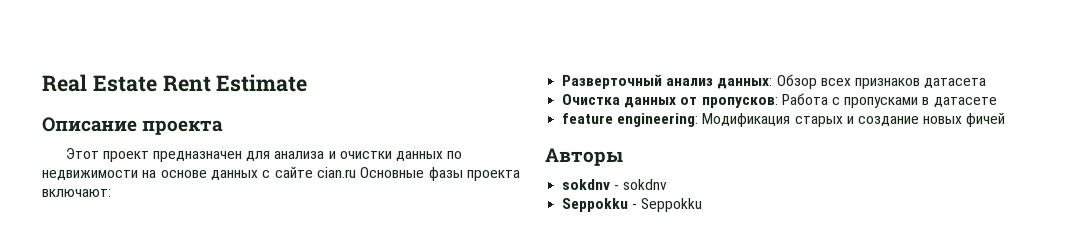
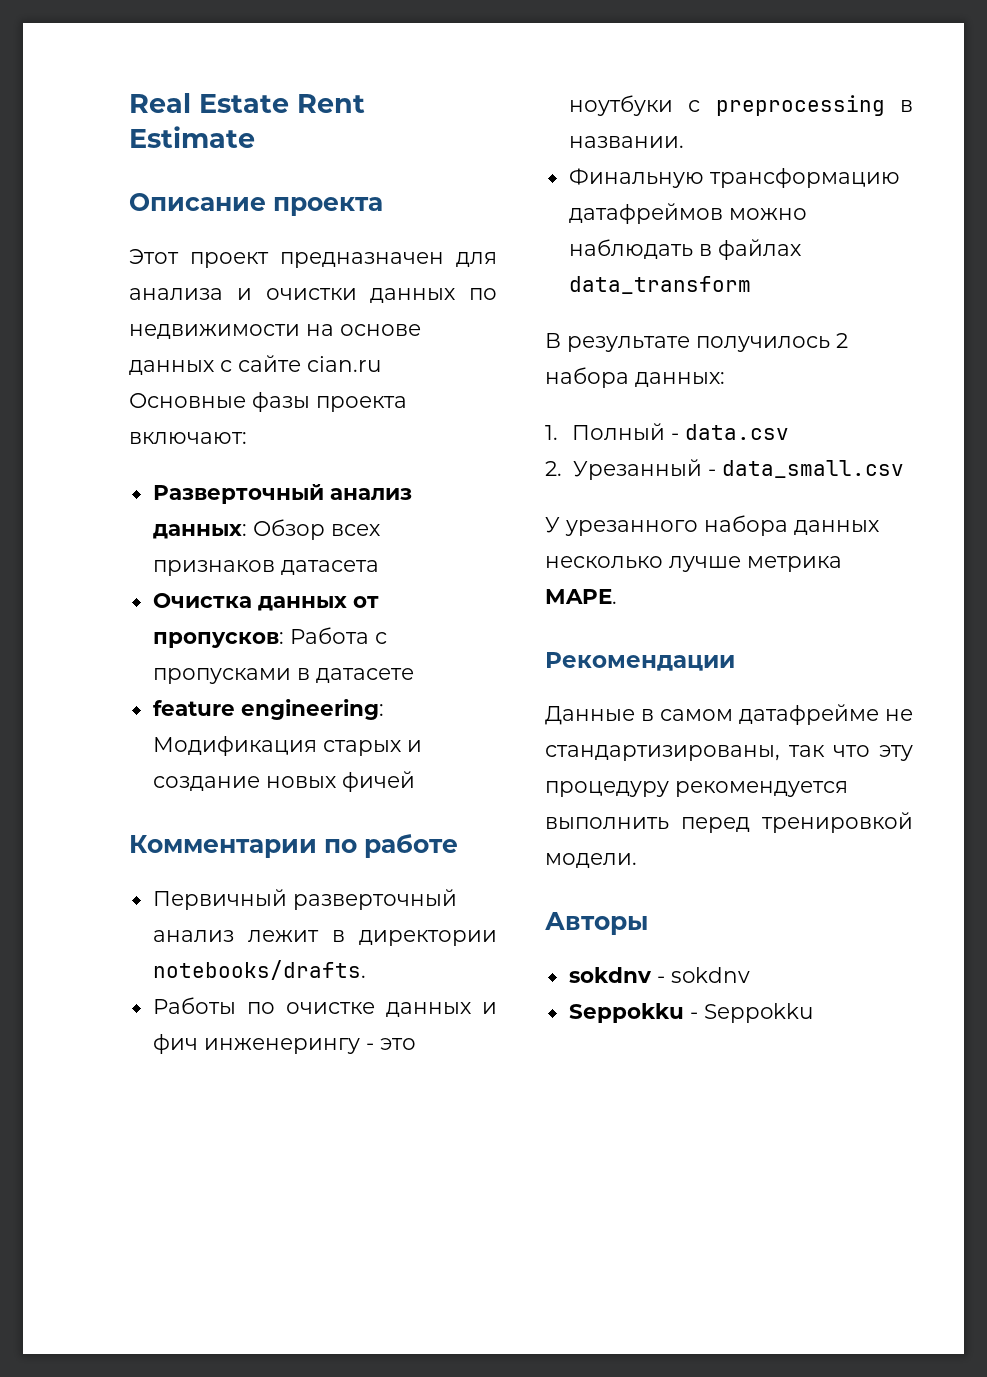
+ Комментарии по работе
+ Первичный разверточный анализ лежит в директории notebooks/drafts.
+ Работы по очистке данных и фич инженерингу - это ноутбуки с preprocessing в названии.
+ Финальную трансформацию датафреймов можно наблюдать в файлах data_transform
+ В результате получилось 2 набора данных:
+ 1. Полный - data.csv
+ 2. Урезанный - data_small.csv
+ У урезанного набора данных несколько лучше метрика MAPE.
+ Рекомендации
+ Данные в самом датафрейме не стандартизированы, так что эту процедуру рекомендуется выполнить перед тренировкой модели.

